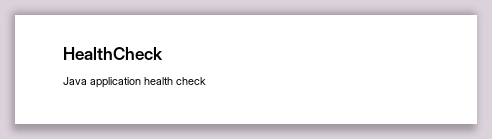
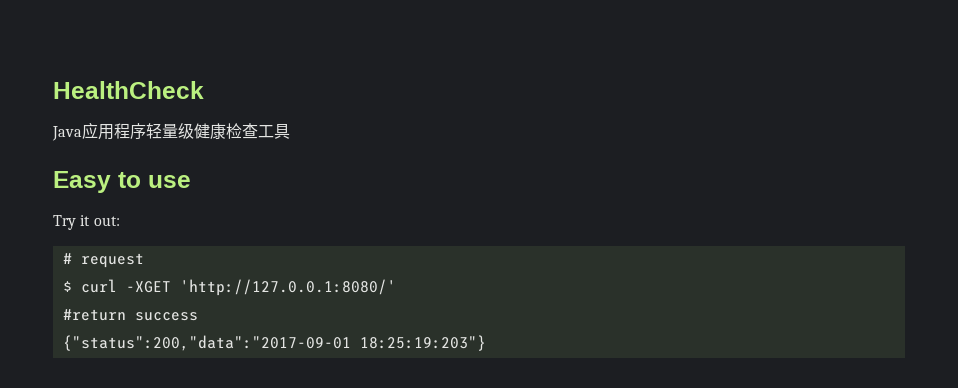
- Java application health check
+ Java应用程序轻量级健康检查工具
+ Easy to use
+ Try it out:
+ # request
+ $ curl -XGET 'http://127.0.0.1:8080/'
+ #return success
+ {"status":200,"data":"2017-09-01 18:25:19:203"}

